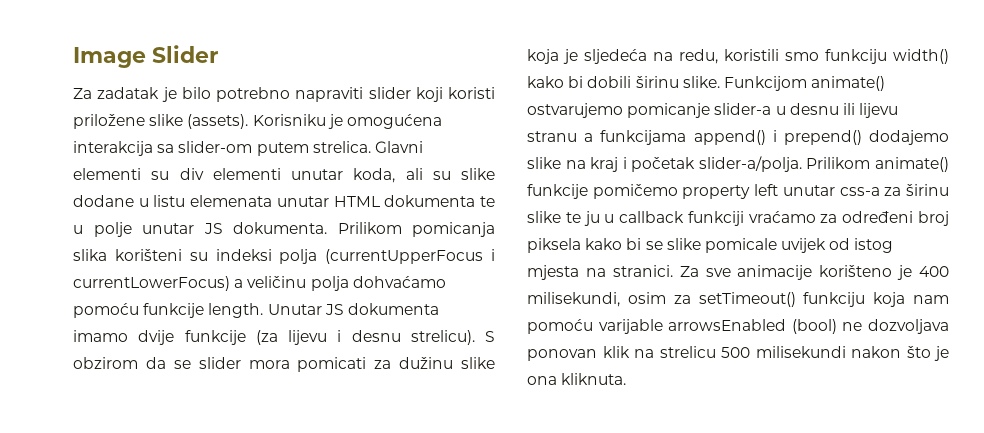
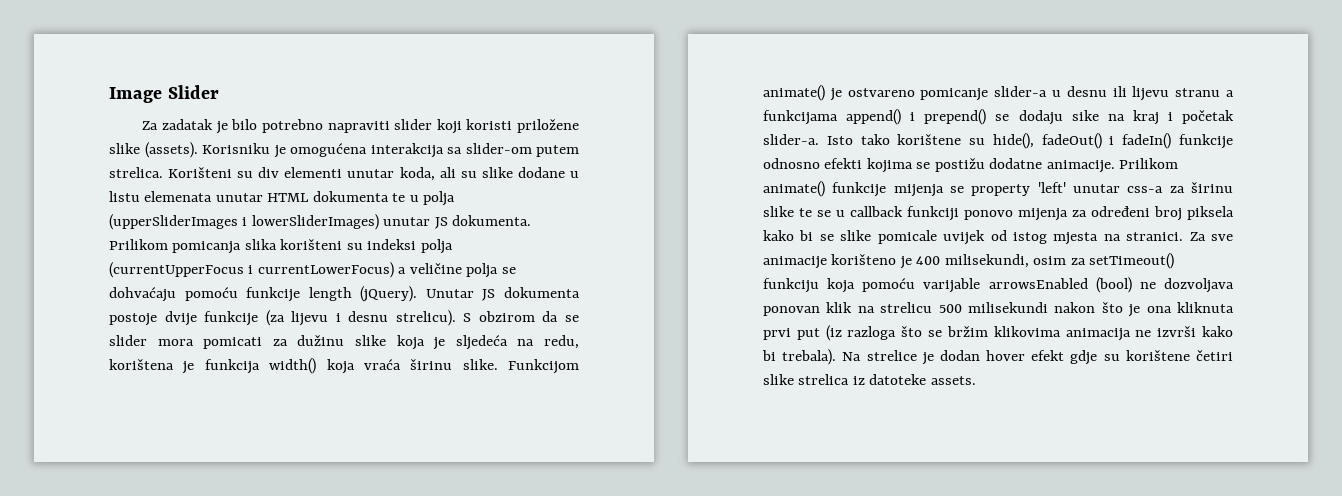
- Glavni elementi su div elementi unutar koda, ali su slike dodane u listu elemenata unutar HTML dokumenta te u polje unutar JS dokumenta.
+ Korišteni su div elementi unutar koda, ali su slike dodane u listu elemenata unutar HTML dokumenta te u polja (upperSliderImages i lowerSliderImages) unutar JS dokumenta.
- Prilikom pomicanja slika korišteni su indeksi polja (currentUpperFocus i currentLowerFocus) a veličinu polja dohvaćamo pomoću funkcije length.
+ Prilikom pomicanja slika korišteni su indeksi polja (currentUpperFocus i currentLowerFocus) a veličine polja se dohvaćaju pomoću funkcije length (jQuery).
- Unutar JS dokumenta imamo dvije funkcije (za lijevu i desnu strelicu).
+ Unutar JS dokumenta postoje dvije funkcije (za lijevu i desnu strelicu).
- S obzirom da se slider mora pomicati za dužinu slike koja je sljedeća na redu, koristili smo funkciju width() kako bi dobili širinu slike.
+ S obzirom da se slider mora pomicati za dužinu slike koja je sljedeća na redu, korištena je funkcija width() koja vraća širinu slike.
- Funkcijom animate() ostvarujemo pomicanje slider-a u desnu ili lijevu stranu a funkcijama append() i prepend() dodajemo slike na kraj i početak slider-a/polja. Prilikom animate() funkcije pomičemo property left unutar css-a za širinu slike te ju u callback funkciji vraćamo za određeni broj piksela kako bi se slike pomicale uvijek od istog mjesta na stranici.
+ Funkcijom animate() je ostvareno pomicanje slider-a u desnu ili lijevu stranu a funkcijama append() i prepend() se dodaju sike na kraj i početak slider-a. Isto tako korištene su hide(), fadeOut() i fadeIn() funkcije odnosno efekti kojima se postižu dodatne animacije. Prilikom animate() funkcije mijenja se property 'left' unutar css-a za širinu slike te se u callback funkciji ponovo mijenja za određeni broj piksela kako bi se slike pomicale uvijek od istog mjesta na stranici.
- Za sve animacije korišteno je 400 milisekundi, osim za setTimeout() funkciju koja nam pomoću varijable arrowsEnabled (bool) ne dozvoljava ponovan klik na strelicu 500 milisekundi nakon što je ona kliknuta.
+ Za sve animacije korišteno je 400 milisekundi, osim za setTimeout() funkciju koja pomoću varijable arrowsEnabled (bool) ne dozvoljava ponovan klik na strelicu 500 milisekundi nakon što je ona kliknuta prvi put (iz razloga što se bržim klikovima animacija ne izvrši kako bi trebala). Na strelice je dodan hover efekt gdje su korištene četiri slike strelica iz datoteke assets.

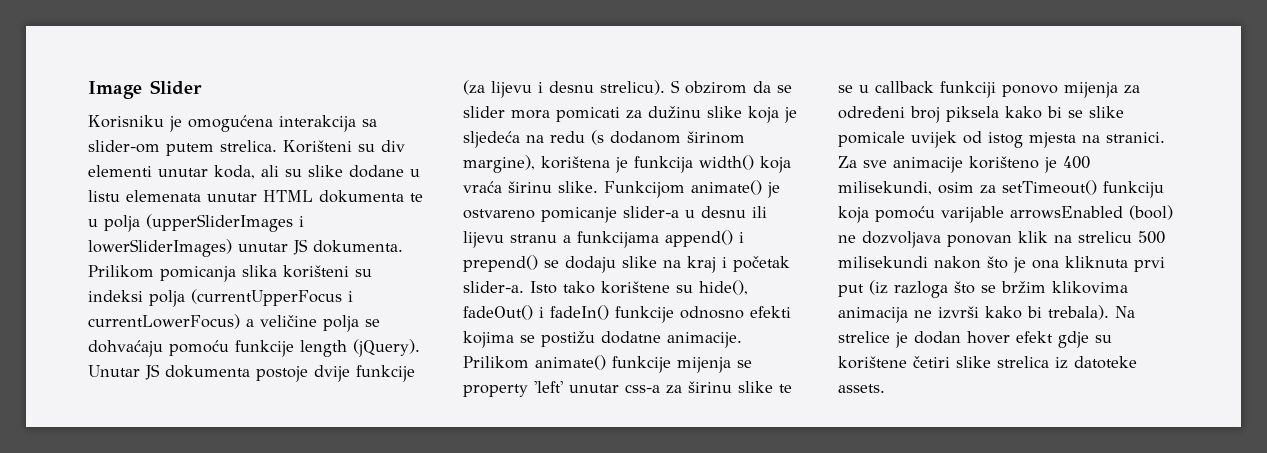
- Za zadatak je bilo potrebno napraviti slider koji koristi priložene slike (assets).
- S obzirom da se slider mora pomicati za dužinu slike koja je sljedeća na redu, korištena je funkcija width() koja vraća širinu slike.
+ S obzirom da se slider mora pomicati za dužinu slike koja je sljedeća na redu (s dodanom širinom margine), korištena je funkcija width() koja vraća širinu slike.
- Funkcijom animate() je ostvareno pomicanje slider-a u desnu ili lijevu stranu a funkcijama append() i prepend() se dodaju sike na kraj i početak slider-a.
+ Funkcijom animate() je ostvareno pomicanje slider-a u desnu ili lijevu stranu a funkcijama append() i prepend() se dodaju slike na kraj i početak slider-a.

